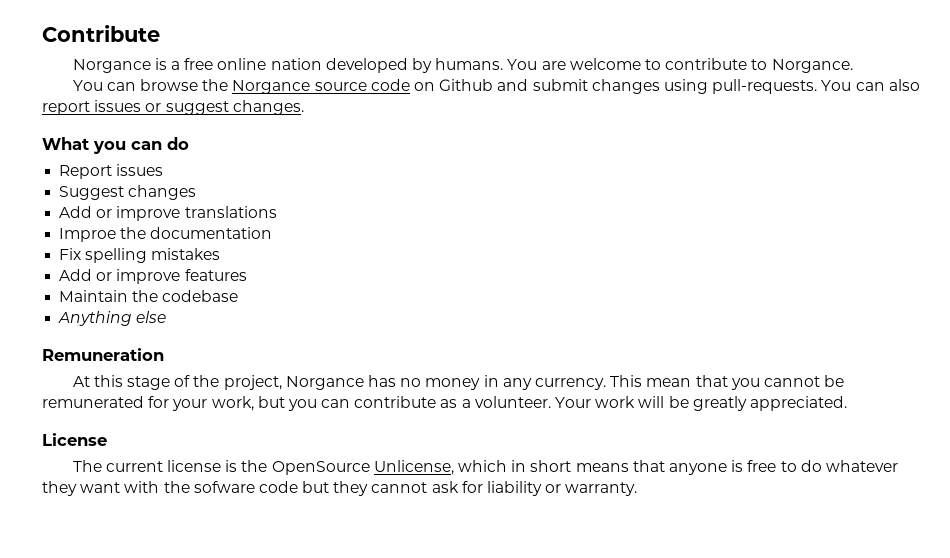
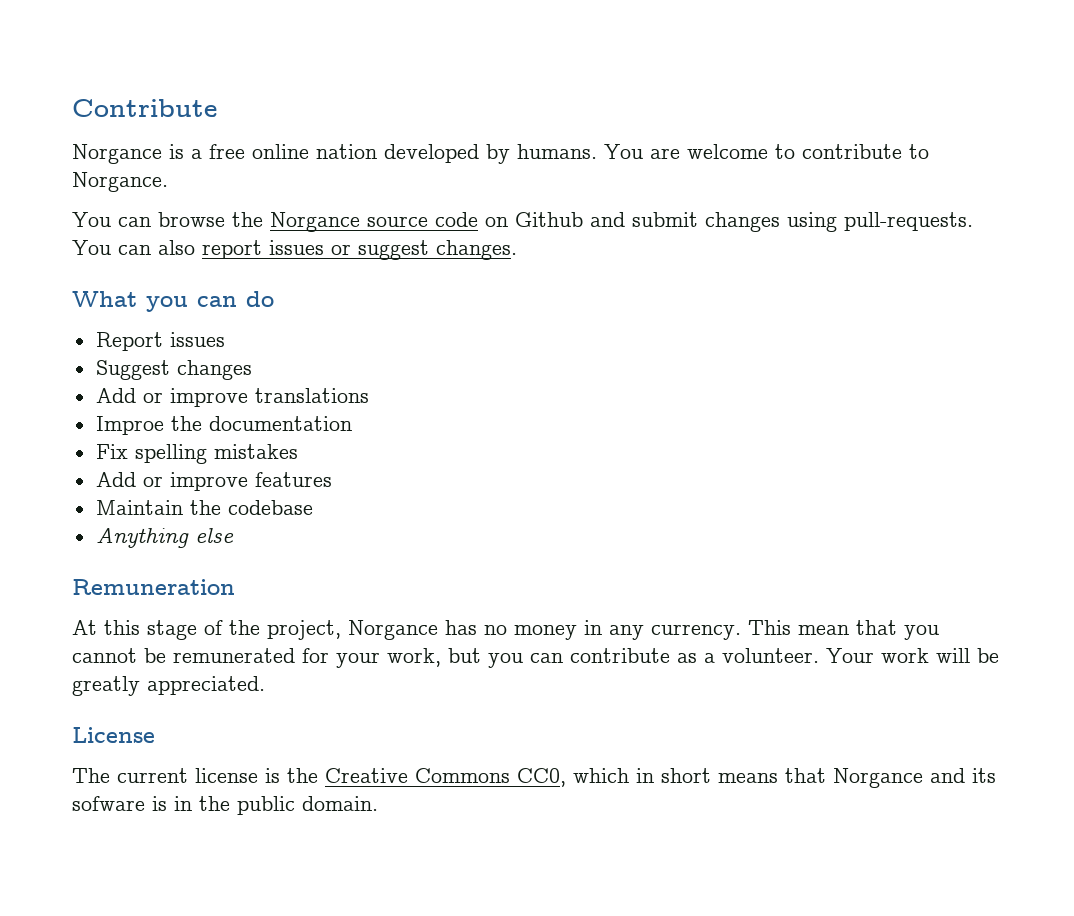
- The current license is the OpenSource Unlicense, which in short means that anyone is free to do whatever they want with the sofware code but they cannot ask for liability or warranty.
+ The current license is the Creative Commons CC0, which in short means that Norgance and its sofware is in the public domain.

